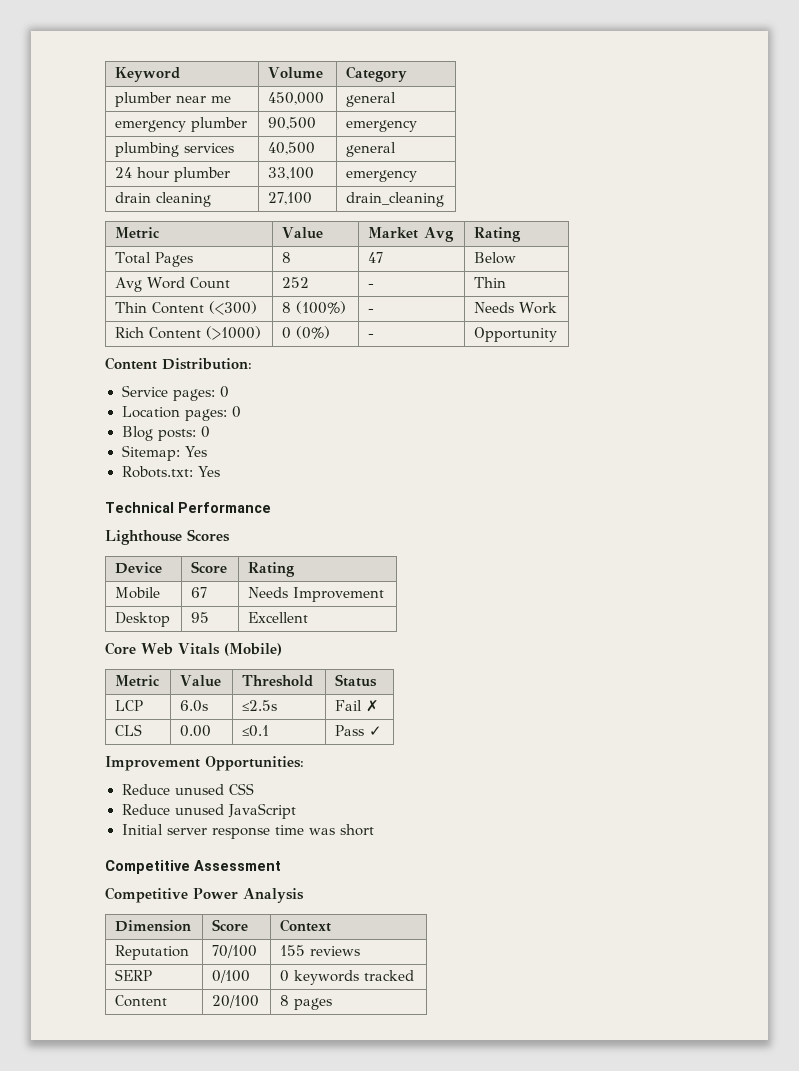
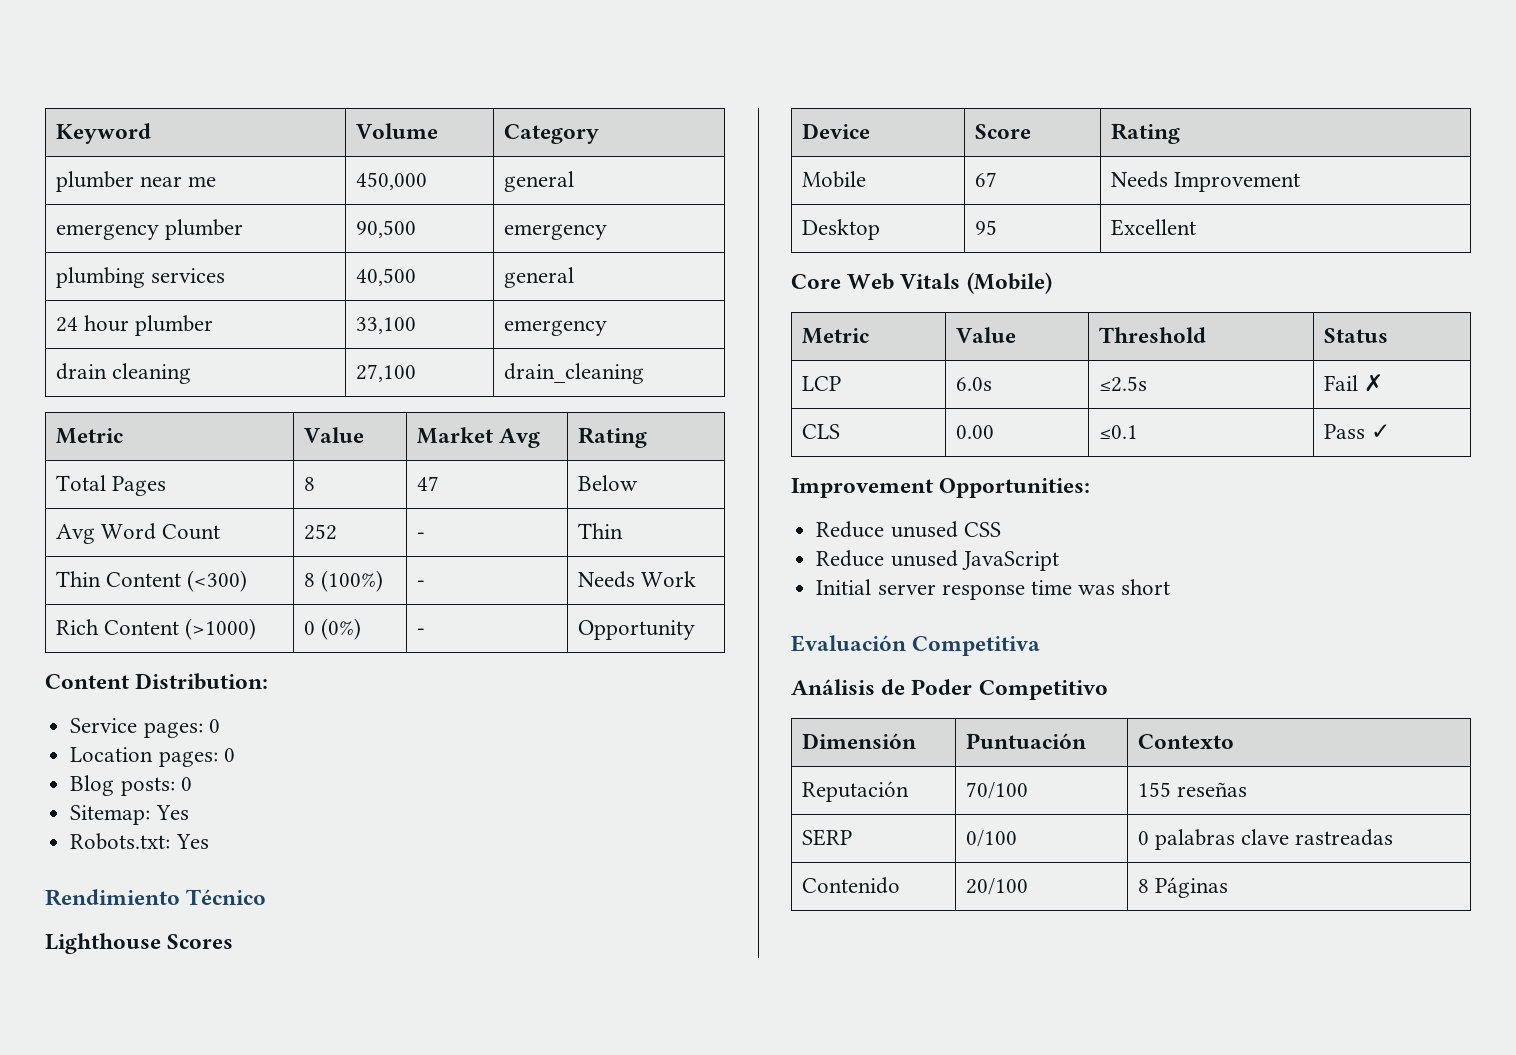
- Technical Performance
+ Rendimiento Técnico
- Competitive Assessment
- Competitive Power Analysis
- Dimension | Score | Context
- Reputation | 70/100 | 155 reviews
+ Evaluación Competitiva
+ Análisis de Poder Competitivo
+ Dimensión | Puntuación | Contexto
+ Reputación | 70/100 | 155 reseñas
- SERP | 0/100 | 0 keywords tracked
- Content | 20/100 | 8 pages
+ SERP | 0/100 | 0 palabras clave rastreadas
+ Contenido | 20/100 | 8 Páginas

